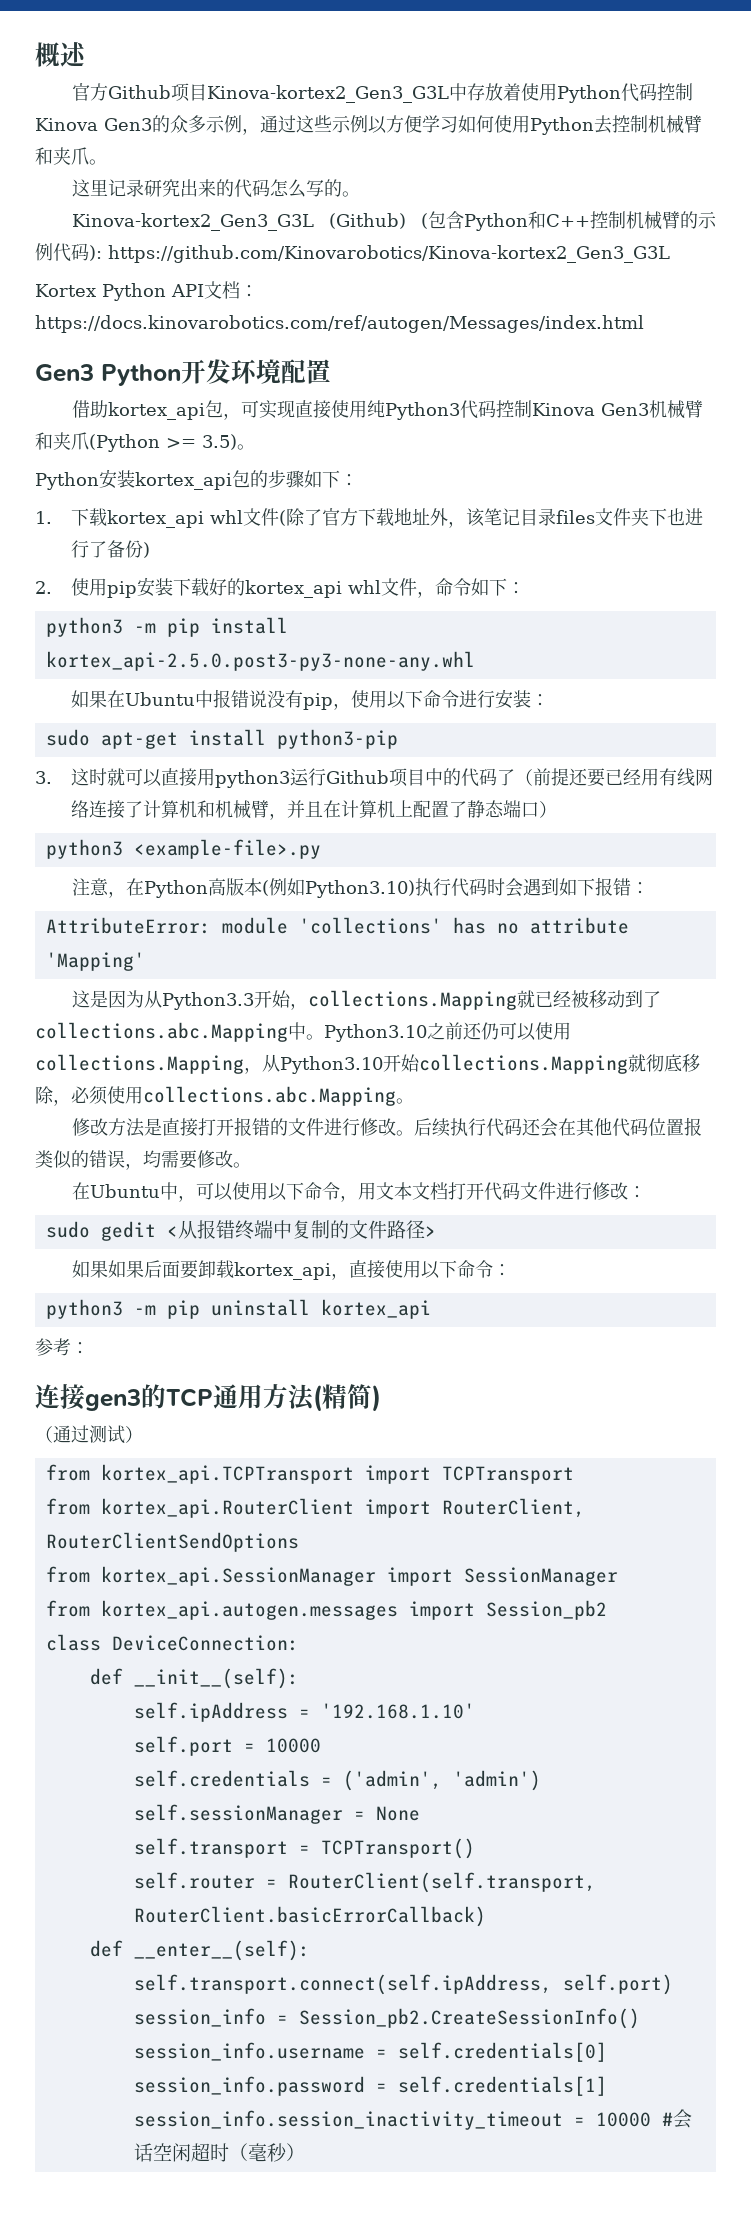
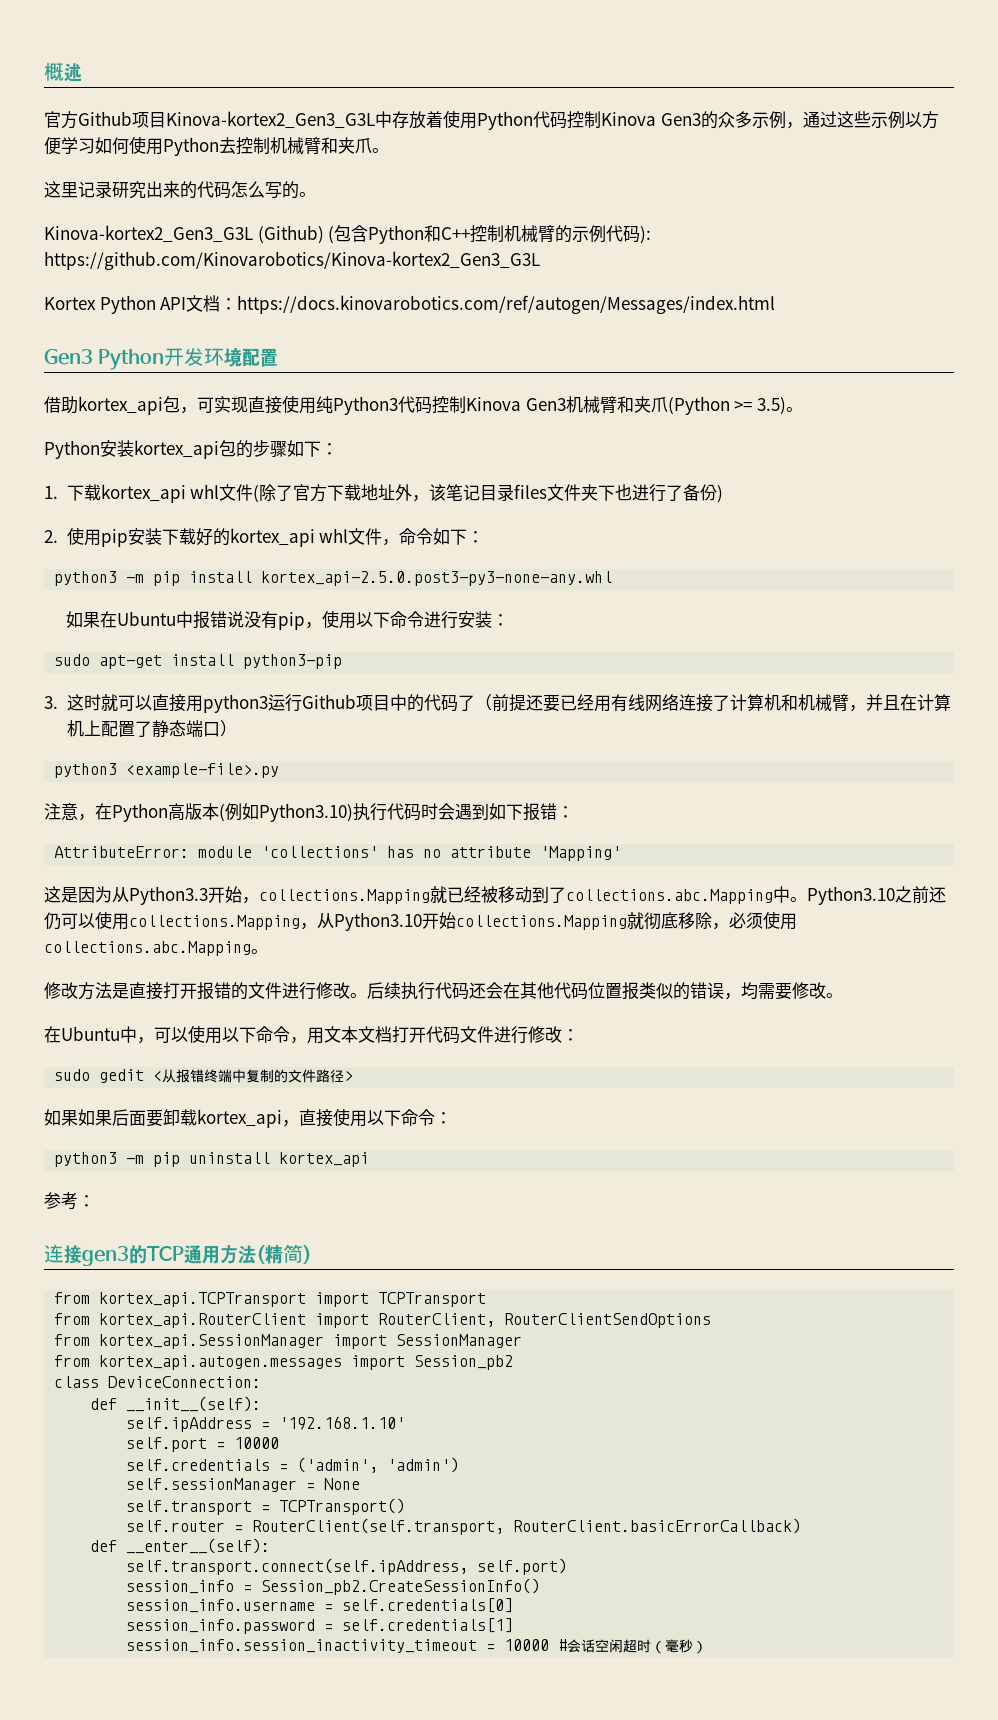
- （通过测试）

